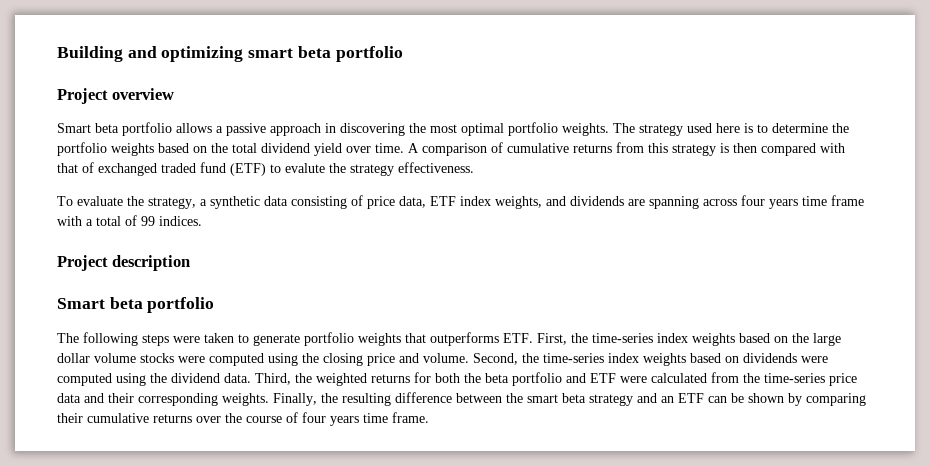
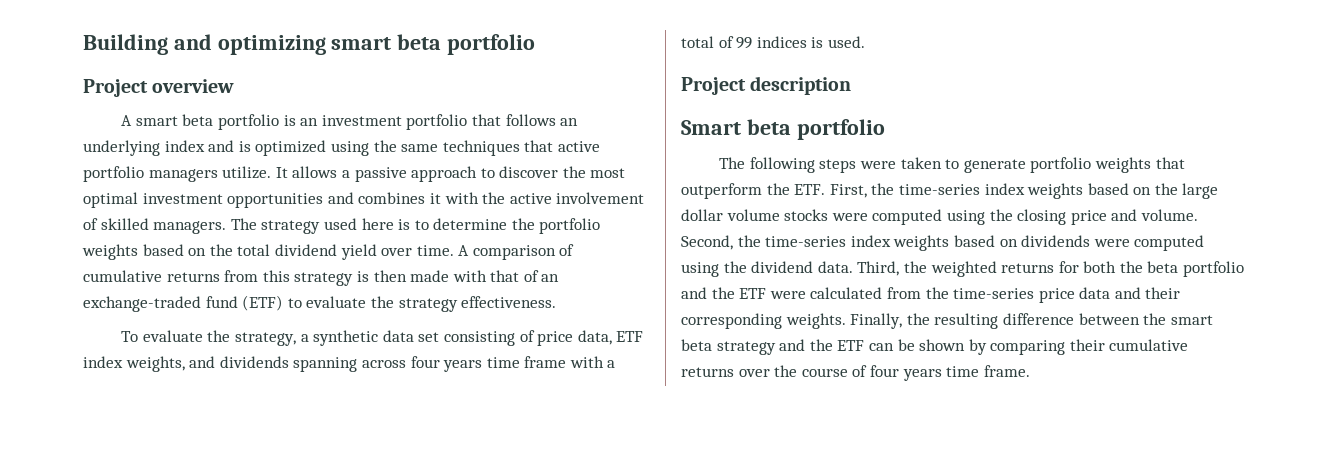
- Smart beta portfolio allows a passive approach in discovering the most optimal portfolio weights.
+ A smart beta portfolio is an investment portfolio that follows an underlying index and is optimized using the same techniques that active portfolio managers utilize. It allows a passive approach to discover the most optimal investment opportunities and combines it with the active involvement of skilled managers.
- A comparison of cumulative returns from this strategy is then compared with that of exchanged traded fund (ETF) to evalute the strategy effectiveness.
+ A comparison of cumulative returns from this strategy is then made with that of an exchange-traded fund (ETF) to evaluate the strategy effectiveness.
- To evaluate the strategy, a synthetic data consisting of price data, ETF index weights, and dividends are spanning across four years time frame with a total of 99 indices.
+ To evaluate the strategy, a synthetic data set consisting of price data, ETF index weights, and dividends spanning across four years time frame with a total of 99 indices is used.
- The following steps were taken to generate portfolio weights that outperforms ETF. First, the time-series index weights based on the large dollar volume stocks were computed using the closing price and volume.
+ The following steps were taken to generate portfolio weights that outperform the ETF. First, the time-series index weights based on the large dollar volume stocks were computed using the closing price and volume.
- Third, the weighted returns for both the beta portfolio and ETF were calculated from the time-series price data and their corresponding weights.
+ Third, the weighted returns for both the beta portfolio and the ETF were calculated from the time-series price data and their corresponding weights.
- Finally, the resulting difference between the smart beta strategy and an ETF can be shown by comparing their cumulative returns over the course of four years time frame.
+ Finally, the resulting difference between the smart beta strategy and the ETF can be shown by comparing their cumulative returns over the course of four years time frame.

